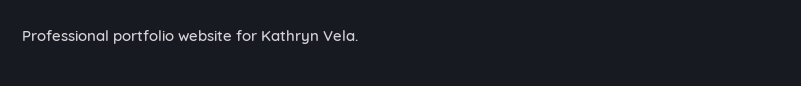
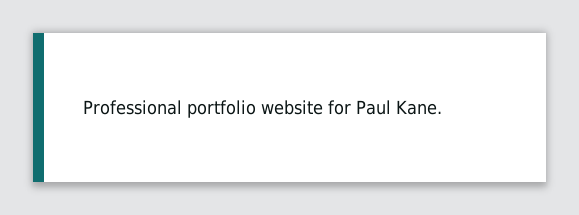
- Professional portfolio website for Kathryn Vela.
+ Professional portfolio website for Paul Kane.

